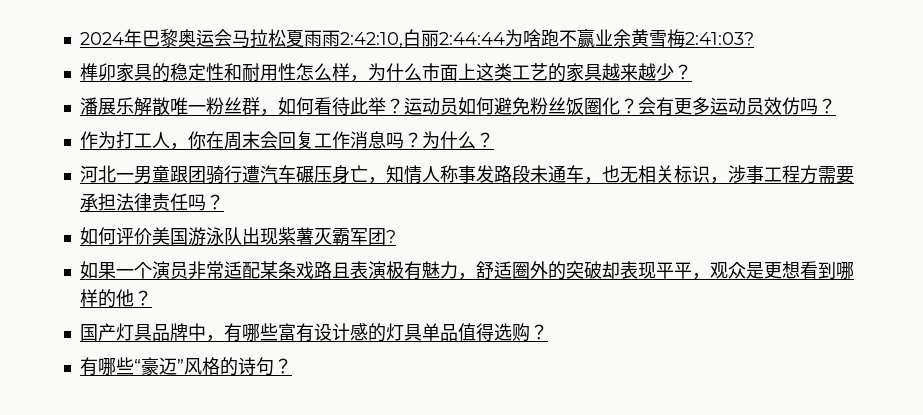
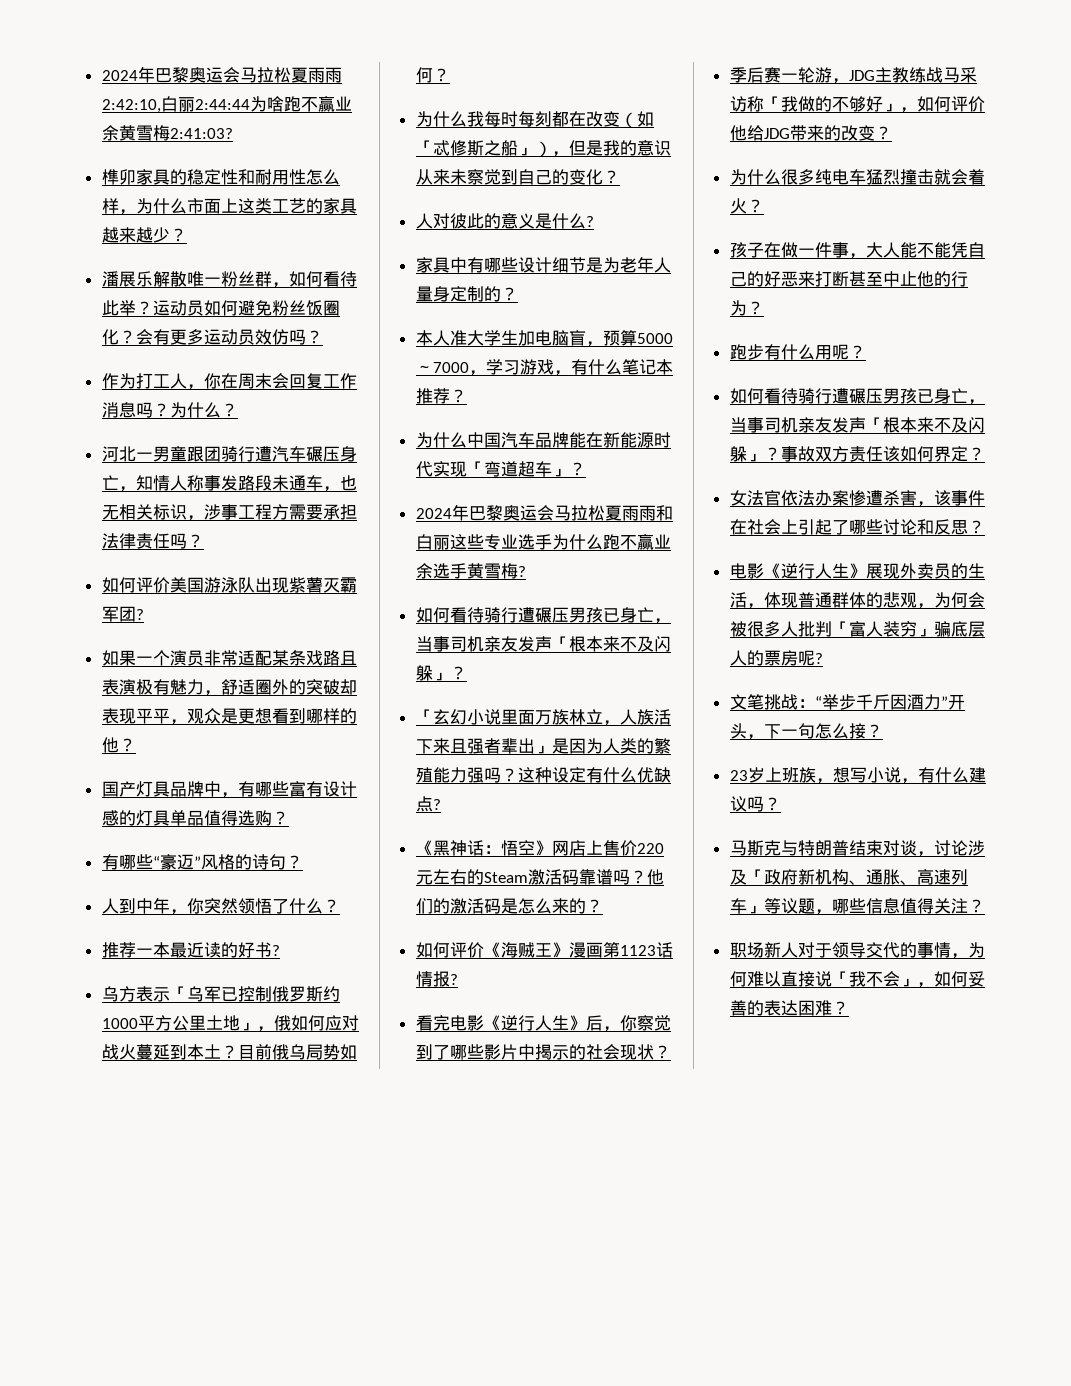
+ 人到中年，你突然领悟了什么？
+ 推荐一本最近读的好书?
+ 乌方表示「乌军已控制俄罗斯约1000平方公里土地」，俄如何应对战火蔓延到本土？目前俄乌局势如何？
+ 为什么我每时每刻都在改变（如「忒修斯之船」），但是我的意识从来未察觉到自己的变化？
+ 人对彼此的意义是什么?
+ 家具中有哪些设计细节是为老年人量身定制的？
+ 本人准大学生加电脑盲，预算5000～7000，学习游戏，有什么笔记本推荐？
+ 为什么中国汽车品牌能在新能源时代实现「弯道超车」？
+ 2024年巴黎奥运会马拉松夏雨雨和白丽这些专业选手为什么跑不赢业余选手黄雪梅?
+ 如何看待骑行遭碾压男孩已身亡，当事司机亲友发声「根本来不及闪躲」？
+ 「玄幻小说里面万族林立，人族活下来且强者辈出」是因为人类的繁殖能力强吗？这种设定有什么优缺点?
+ 《黑神话：悟空》网店上售价220元左右的Steam激活码靠谱吗？他们的激活码是怎么来的？
+ 如何评价《海贼王》漫画第1123话情报?
+ 看完电影《逆行人生》后，你察觉到了哪些影片中揭示的社会现状？
+ 季后赛一轮游，JDG主教练战马采访称「我做的不够好」，如何评价他给JDG带来的改变？
+ 为什么很多纯电车猛烈撞击就会着火？
+ 孩子在做一件事，大人能不能凭自己的好恶来打断甚至中止他的行为？
+ 跑步有什么用呢？
+ 如何看待骑行遭碾压男孩已身亡，当事司机亲友发声「根本来不及闪躲」？事故双方责任该如何界定？
+ 女法官依法办案惨遭杀害，该事件在社会上引起了哪些讨论和反思？
+ 电影《逆行人生》展现外卖员的生活，体现普通群体的悲观，为何会被很多人批判「富人装穷」骗底层人的票房呢?
+ 文笔挑战：“举步千斤因酒力”开头，下一句怎么接？
+ 23岁上班族，想写小说，有什么建议吗？
+ 马斯克与特朗普结束对谈，讨论涉及「政府新机构、通胀、高速列车」等议题，哪些信息值得关注？
+ 职场新人对于领导交代的事情，为何难以直接说「我不会」，如何妥善的表达困难？

